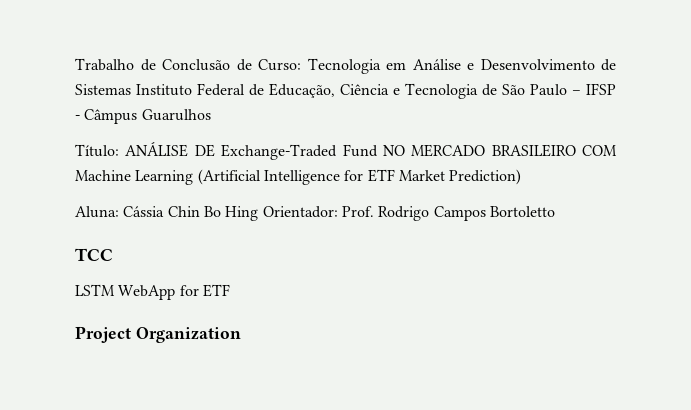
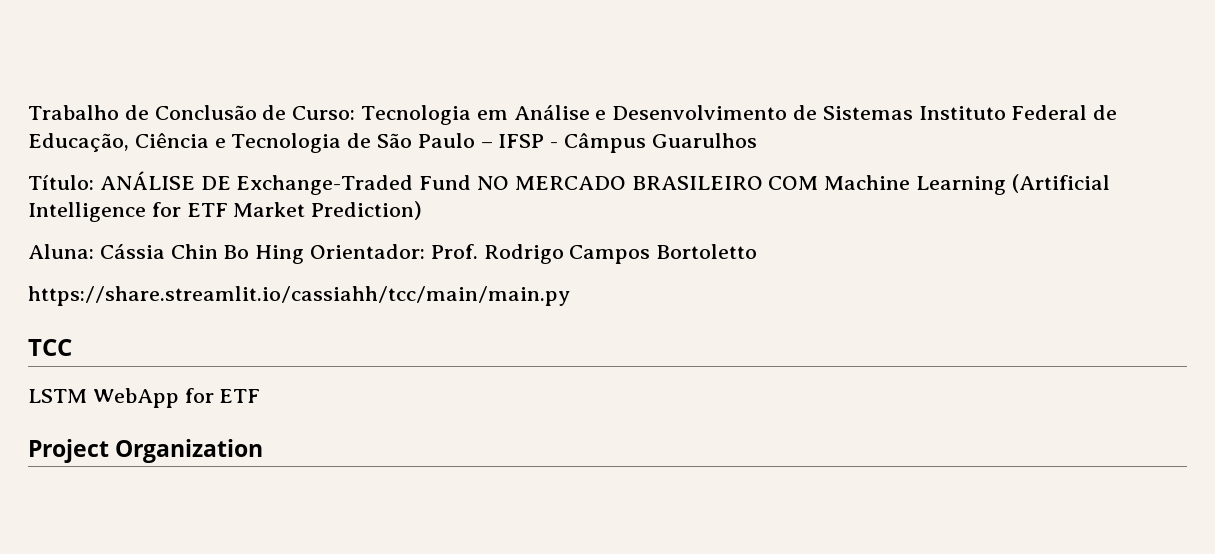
+ https://share.streamlit.io/cassiahh/tcc/main/main.py

